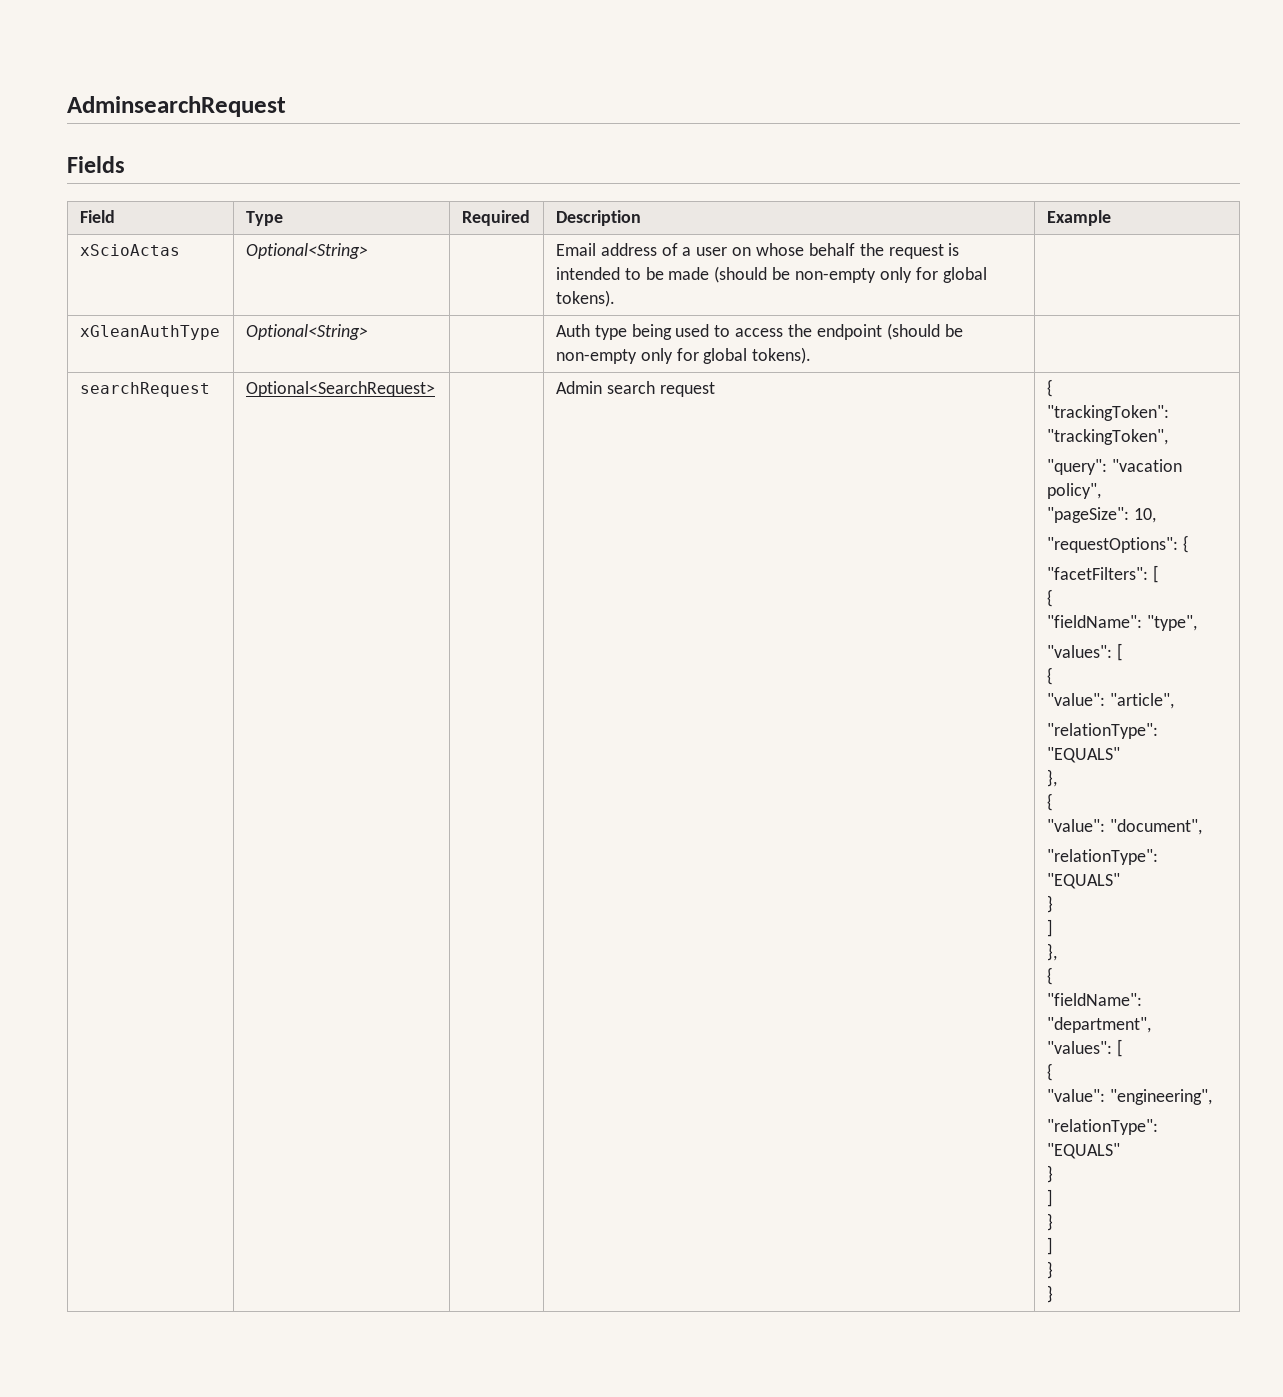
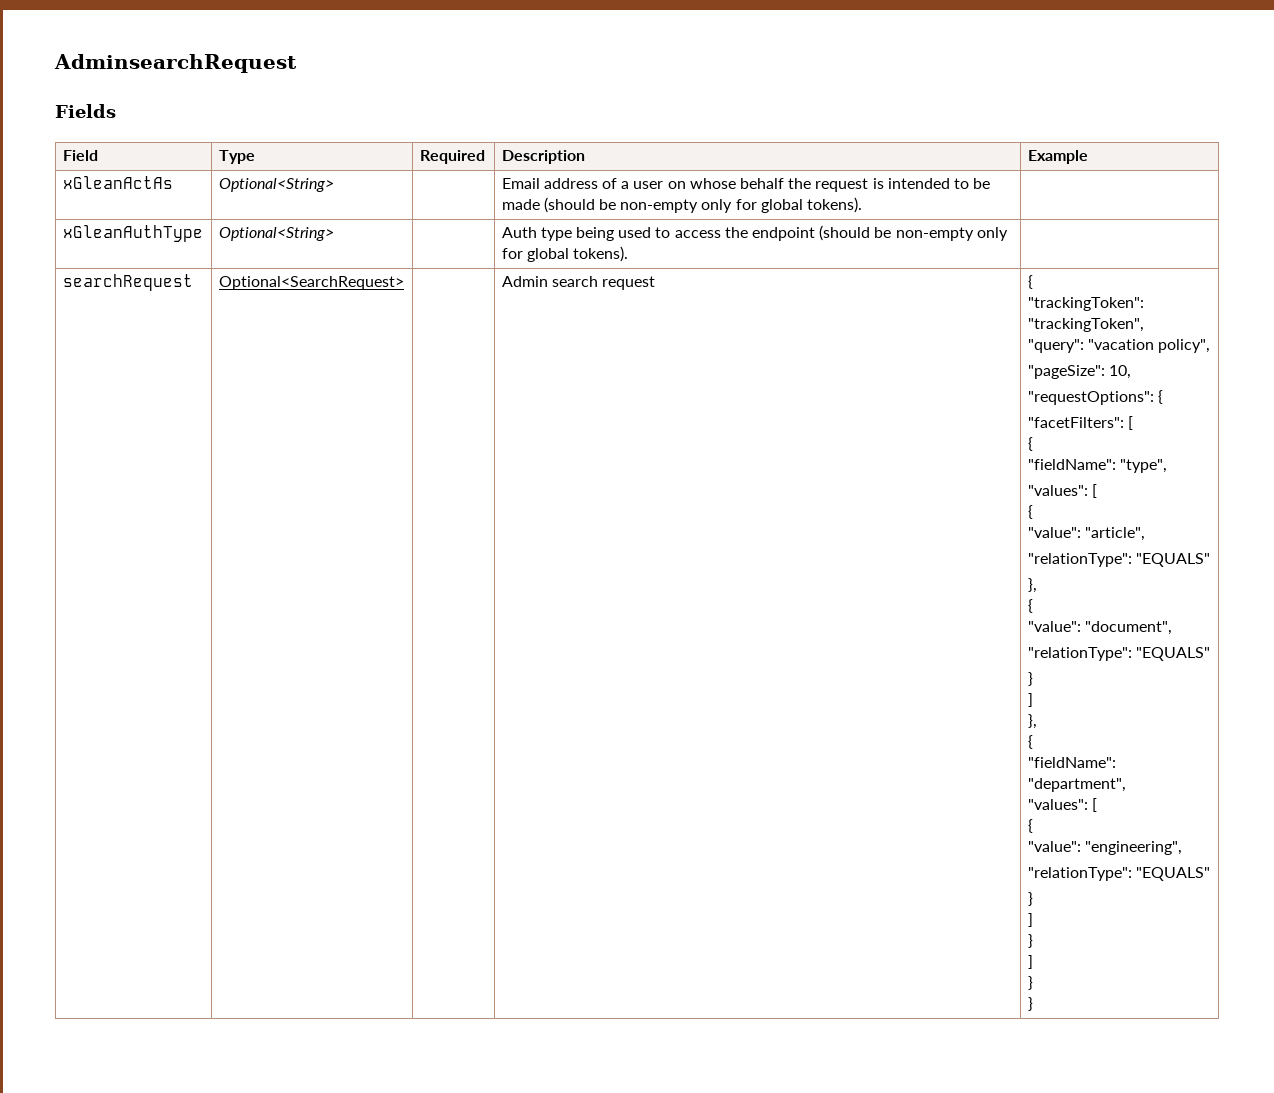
- xScioActas | Optional<String> | | Email address of a user on whose behalf the request is intended to be made (should be non-empty only for global tokens). |
+ xGleanActAs | Optional<String> | | Email address of a user on whose behalf the request is intended to be made (should be non-empty only for global tokens). |

